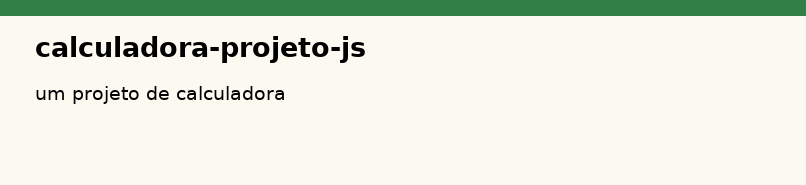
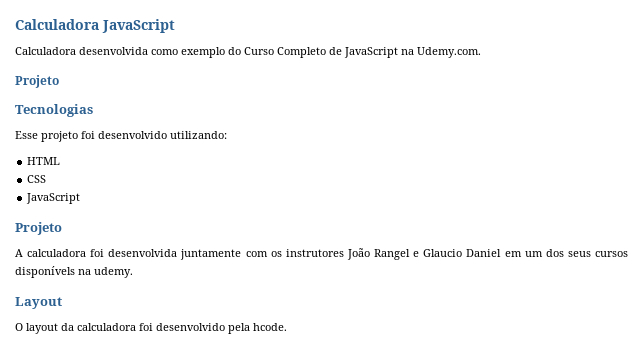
- calculadora-projeto-js
- um projeto de calculadora
+ Calculadora JavaScript
+ Calculadora desenvolvida como exemplo do Curso Completo de JavaScript na Udemy.com.
+ Projeto
+ Tecnologias
+ Esse projeto foi desenvolvido utilizando:
+ HTML
+ CSS
+ JavaScript
+ Projeto
+ A calculadora foi desenvolvida juntamente com os instrutores João Rangel e Glaucio Daniel em um dos seus cursos disponívels na udemy.
+ Layout
+ O layout da calculadora foi desenvolvido pela hcode.

